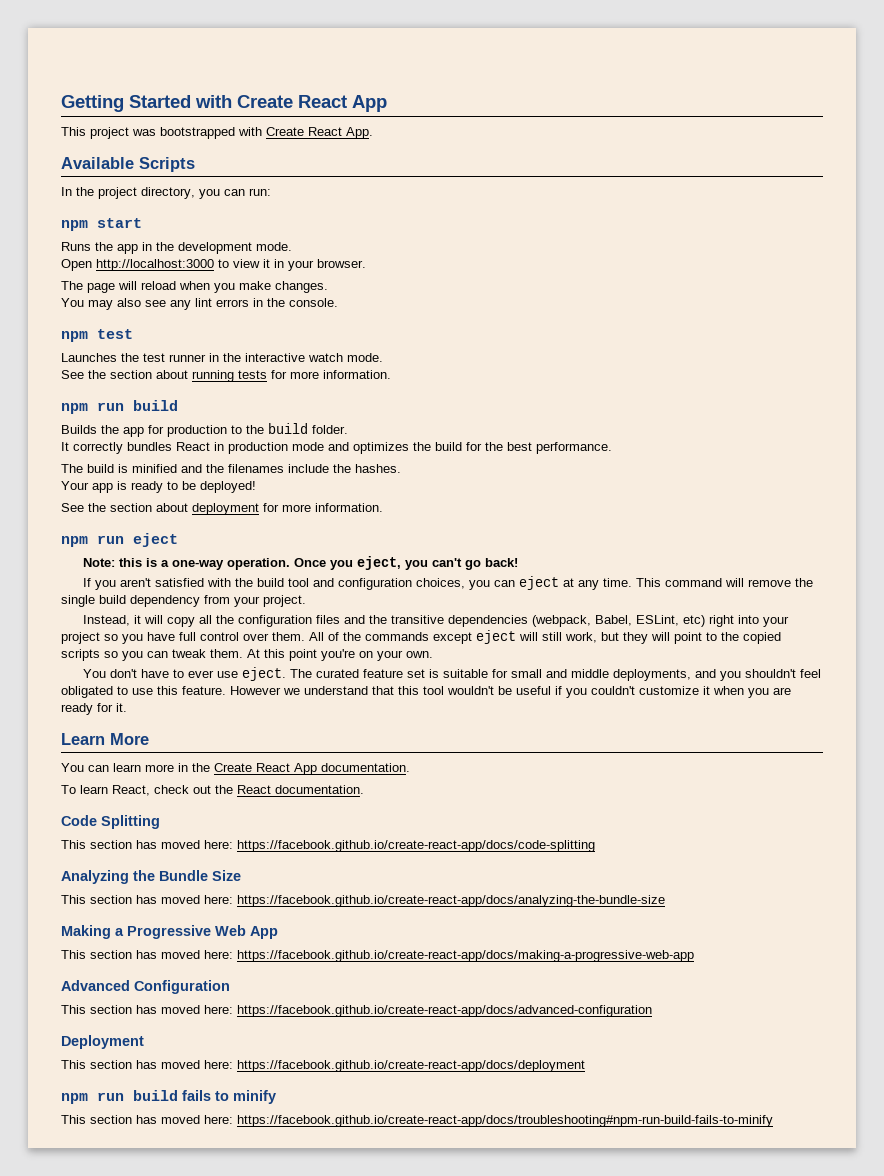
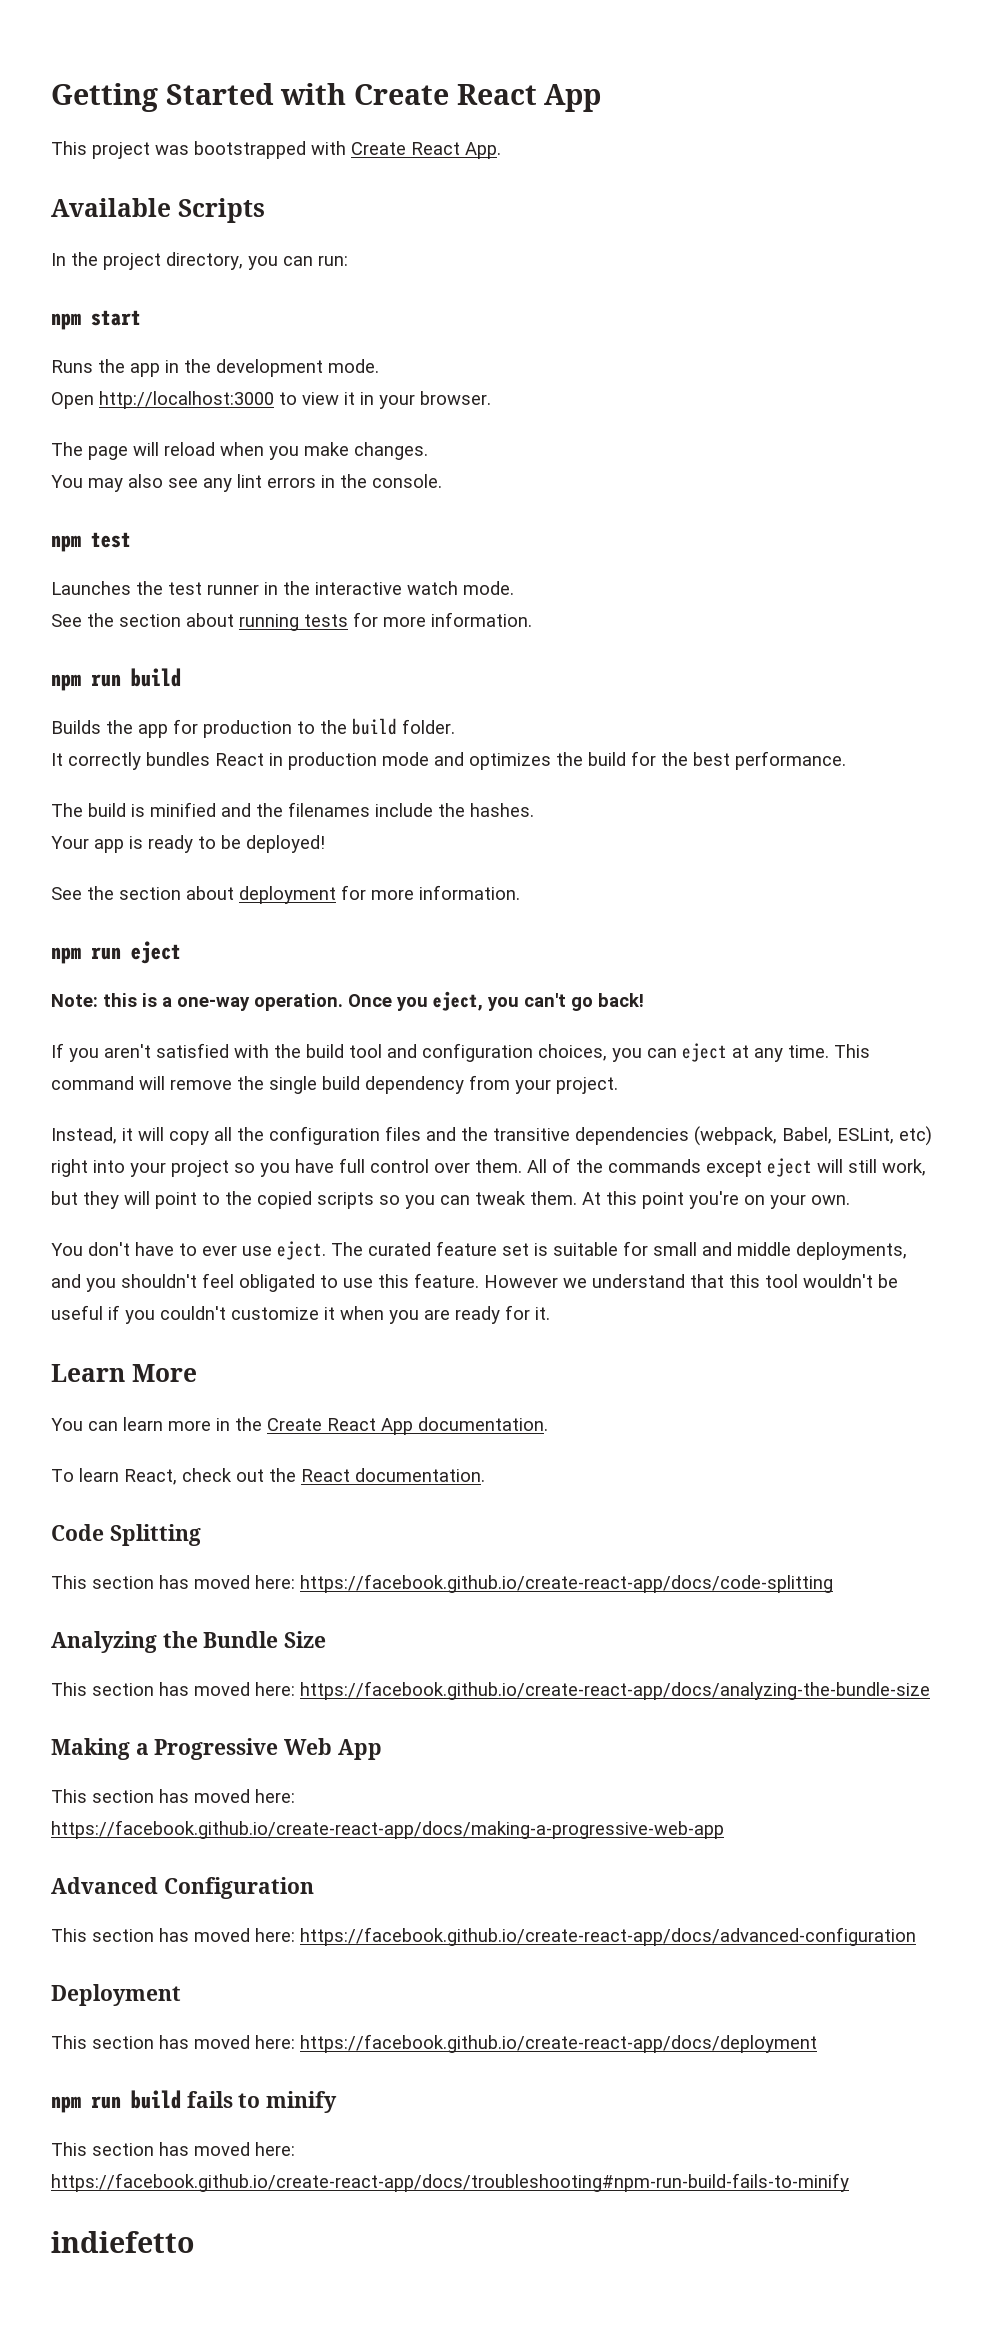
+ indiefetto

